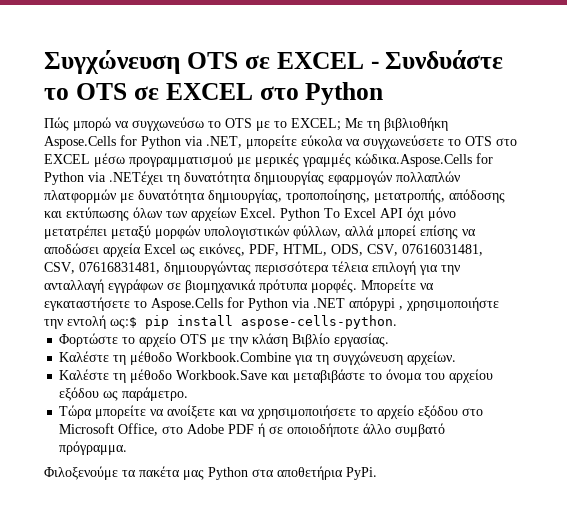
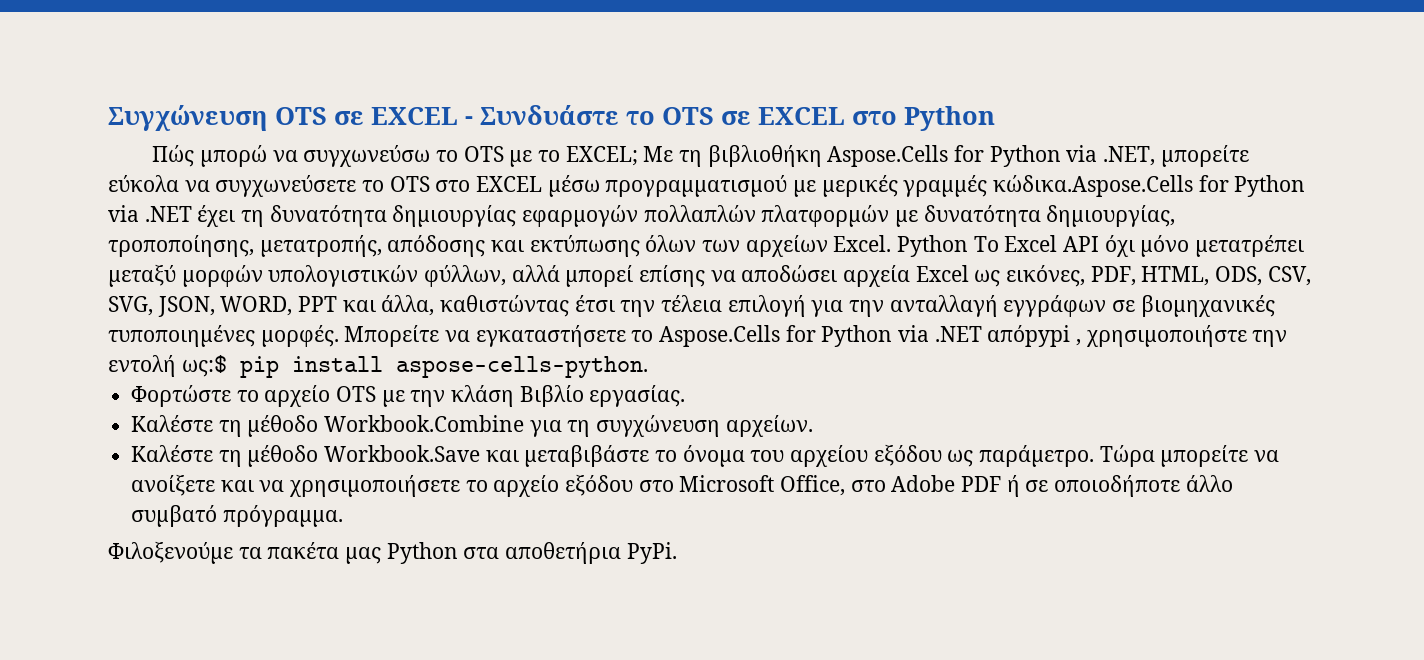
- Πώς μπορώ να συγχωνεύσω το OTS με το EXCEL; Με τη βιβλιοθήκη Aspose.Cells for Python via .NET, μπορείτε εύκολα να συγχωνεύσετε το OTS στο EXCEL μέσω προγραμματισμού με μερικές γραμμές κώδικα.Aspose.Cells for Python via .NETέχει τη δυνατότητα δημιουργίας εφαρμογών πολλαπλών πλατφορμών με δυνατότητα δημιουργίας, τροποποίησης, μετατροπής, απόδοσης και εκτύπωσης όλων των αρχείων Excel.
+ Πώς μπορώ να συγχωνεύσω το OTS με το EXCEL; Με τη βιβλιοθήκη Aspose.Cells for Python via .NET, μπορείτε εύκολα να συγχωνεύσετε το OTS στο EXCEL μέσω προγραμματισμού με μερικές γραμμές κώδικα.Aspose.Cells for Python via .NET έχει τη δυνατότητα δημιουργίας εφαρμογών πολλαπλών πλατφορμών με δυνατότητα δημιουργίας, τροποποίησης, μετατροπής, απόδοσης και εκτύπωσης όλων των αρχείων Excel.
- Python Το Excel API όχι μόνο μετατρέπει μεταξύ μορφών υπολογιστικών φύλλων, αλλά μπορεί επίσης να αποδώσει αρχεία Excel ως εικόνες, PDF, HTML, ODS, CSV, 07616031481, CSV, 07616831481, δημιουργώντας περισσότερα τέλεια επιλογή για την ανταλλαγή εγγράφων σε βιομηχανικά πρότυπα μορφές.
+ Python Το Excel API όχι μόνο μετατρέπει μεταξύ μορφών υπολογιστικών φύλλων, αλλά μπορεί επίσης να αποδώσει αρχεία Excel ως εικόνες, PDF, HTML, ODS, CSV, SVG, JSON, WORD, PPT και άλλα, καθιστώντας έτσι την τέλεια επιλογή για την ανταλλαγή εγγράφων σε βιομηχανικές τυποποιημένες μορφές.
- Καλέστε τη μέθοδο Workbook.Save και μεταβιβάστε το όνομα του αρχείου εξόδου ως παράμετρο.
- Τώρα μπορείτε να ανοίξετε και να χρησιμοποιήσετε το αρχείο εξόδου στο Microsoft Office, στο Adobe PDF ή σε οποιοδήποτε άλλο συμβατό πρόγραμμα.
+ Καλέστε τη μέθοδο Workbook.Save και μεταβιβάστε το όνομα του αρχείου εξόδου ως παράμετρο. Τώρα μπορείτε να ανοίξετε και να χρησιμοποιήσετε το αρχείο εξόδου στο Microsoft Office, στο Adobe PDF ή σε οποιοδήποτε άλλο συμβατό πρόγραμμα.

